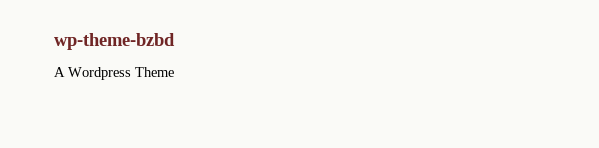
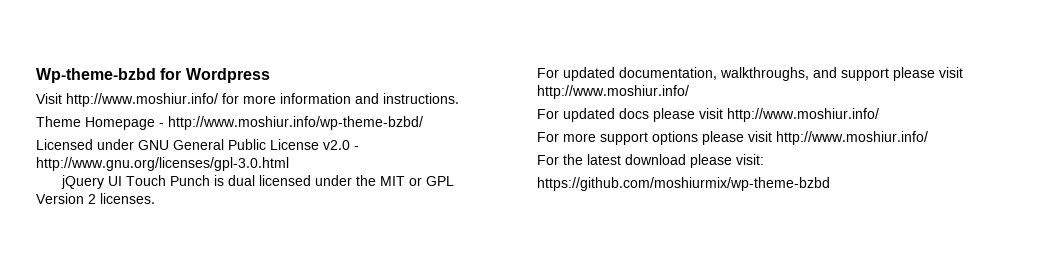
- wp-theme-bzbd
- A Wordpress Theme
+ Wp-theme-bzbd for Wordpress
+ Visit http://www.moshiur.info/ for more information and instructions.
+ Theme Homepage - http://www.moshiur.info/wp-theme-bzbd/
+ Licensed under GNU General Public License v2.0 - http://www.gnu.org/licenses/gpl-3.0.html
+ jQuery UI Touch Punch is dual licensed under the MIT or GPL Version 2 licenses.
+ For updated documentation, walkthroughs, and support please visit http://www.moshiur.info/
+ For updated docs please visit http://www.moshiur.info/
+ For more support options please visit http://www.moshiur.info/
+ For the latest download please visit:
+ https://github.com/moshiurmix/wp-theme-bzbd

